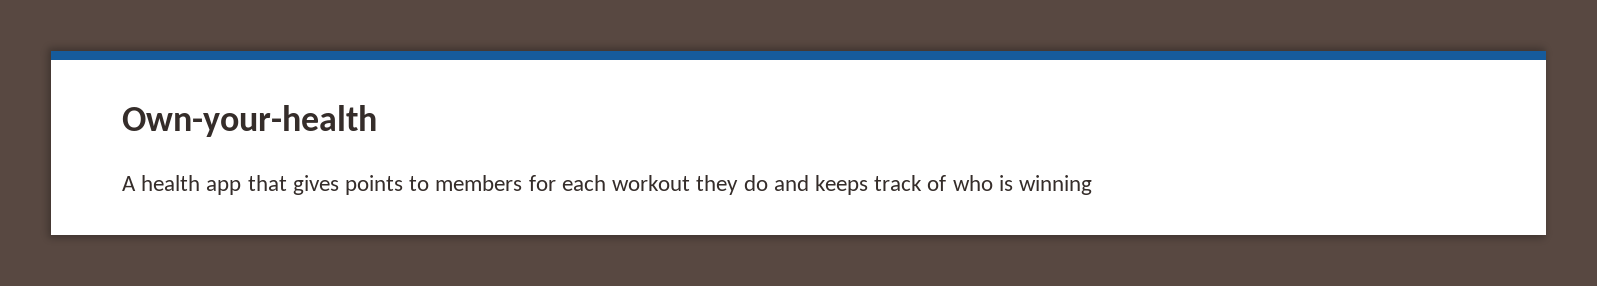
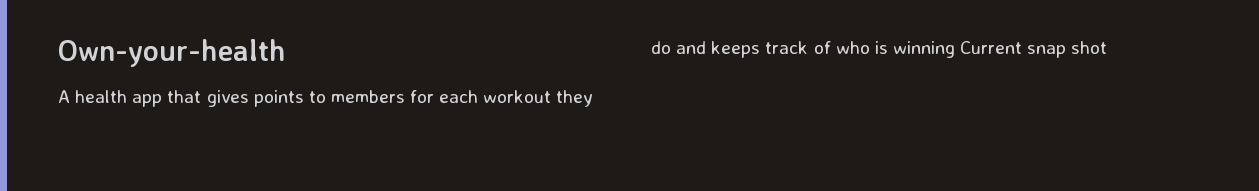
- A health app that gives points to members for each workout they do and keeps track of who is winning
+ A health app that gives points to members for each workout they do and keeps track of who is winning Current snap shot

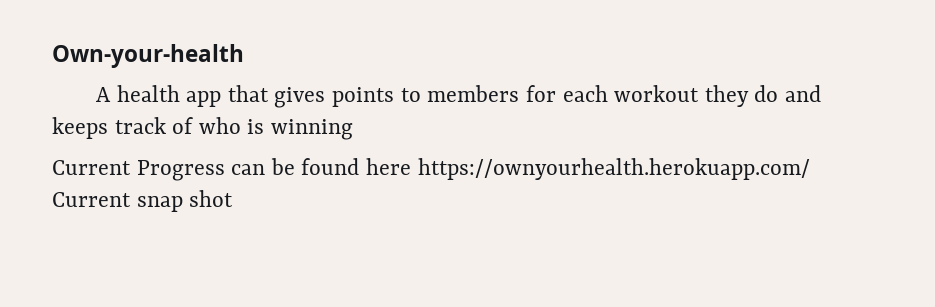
- A health app that gives points to members for each workout they do and keeps track of who is winning Current snap shot
+ A health app that gives points to members for each workout they do and keeps track of who is winning
+ Current Progress can be found here https://ownyourhealth.herokuapp.com/ Current snap shot

